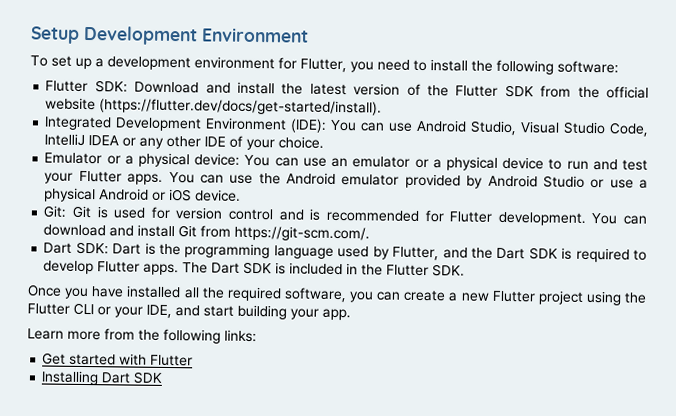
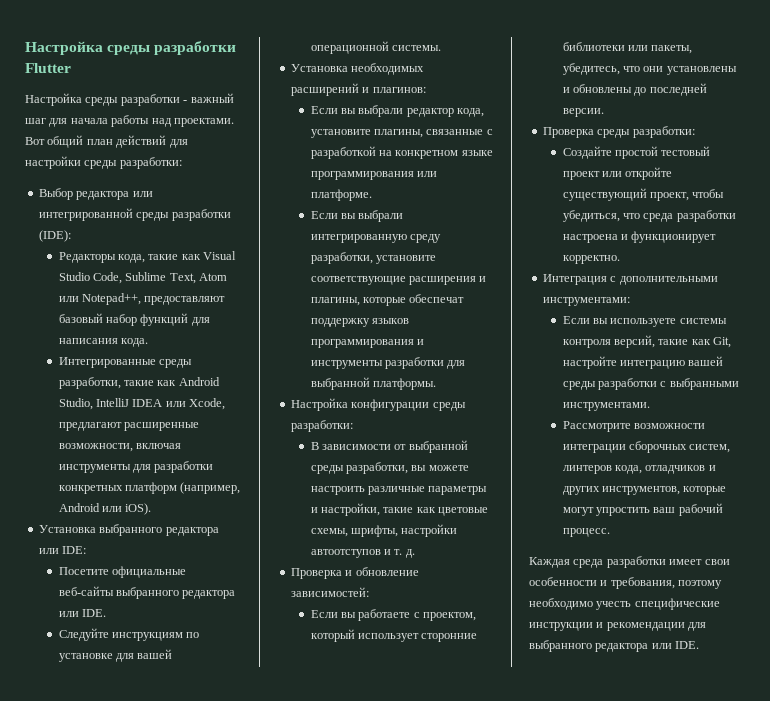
- Setup Development Environment
- To set up a development environment for Flutter, you need to install the following software:
- Flutter SDK: Download and install the latest version of the Flutter SDK from the official website (https://flutter.dev/docs/get-started/install).
- Integrated Development Environment (IDE): You can use Android Studio, Visual Studio Code, IntelliJ IDEA or any other IDE of your choice.
- Emulator or a physical device: You can use an emulator or a physical device to run and test your Flutter apps. You can use the Android emulator provided by Android Studio or use a physical Android or iOS device.
- Git: Git is used for version control and is recommended for Flutter development. You can download and install Git from https://git-scm.com/.
- Dart SDK: Dart is the programming language used by Flutter, and the Dart SDK is required to develop Flutter apps. The Dart SDK is included in the Flutter SDK.
- Once you have installed all the required software, you can create a new Flutter project using the Flutter CLI or your IDE, and start building your app.
- Learn more from the following links:
- Get started with Flutter
- Installing Dart SDK
+ Настройка среды разработки Flutter
+ Настройка среды разработки - важный шаг для начала работы над проектами. Вот общий план действий для настройки среды разработки:
+ Выбор редактора или интегрированной среды разработки (IDE):
+ Редакторы кода, такие как Visual Studio Code, Sublime Text, Atom или Notepad++, предоставляют базовый набор функций для написания кода.
+ Интегрированные среды разработки, такие как Android Studio, IntelliJ IDEA или Xcode, предлагают расширенные возможности, включая инструменты для разработки конкретных платформ (например, Android или iOS).
+ Установка выбранного редактора или IDE:
+ Посетите официальные веб-сайты выбранного редактора или IDE.
+ Следуйте инструкциям по установке для вашей операционной системы.
+ Установка необходимых расширений и плагинов:
+ Если вы выбрали редактор кода, установите плагины, связанные с разработкой на конкретном языке программирования или платформе.
+ Если вы выбрали интегрированную среду разработки, установите соответствующие расширения и плагины, которые обеспечат поддержку языков программирования и инструменты разработки для выбранной платформы.
+ Настройка конфигурации среды разработки:
+ В зависимости от выбранной среды разработки, вы можете настроить различные параметры и настройки, такие как цветовые схемы, шрифты, настройки автоотступов и т. д.
+ Проверка и обновление зависимостей:
+ Если вы работаете с проектом, который использует сторонние библиотеки или пакеты, убедитесь, что они установлены и обновлены до последней версии.
+ Проверка среды разработки:
+ Создайте простой тестовый проект или откройте существующий проект, чтобы убедиться, что среда разработки настроена и функционирует корректно.
+ Интеграция с дополнительными инструментами:
+ Если вы используете системы контроля версий, такие как Git, настройте интеграцию вашей среды разработки с выбранными инструментами.
+ Рассмотрите возможности интеграции сборочных систем, линтеров кода, отладчиков и других инструментов, которые могут упростить ваш рабочий процесс.
+ Каждая среда разработки имеет свои особенности и требования, поэтому необходимо учесть специфические инструкции и рекомендации для выбранного редактора или IDE.

